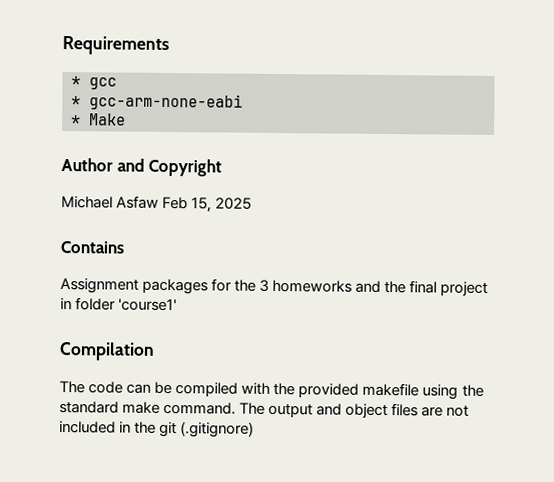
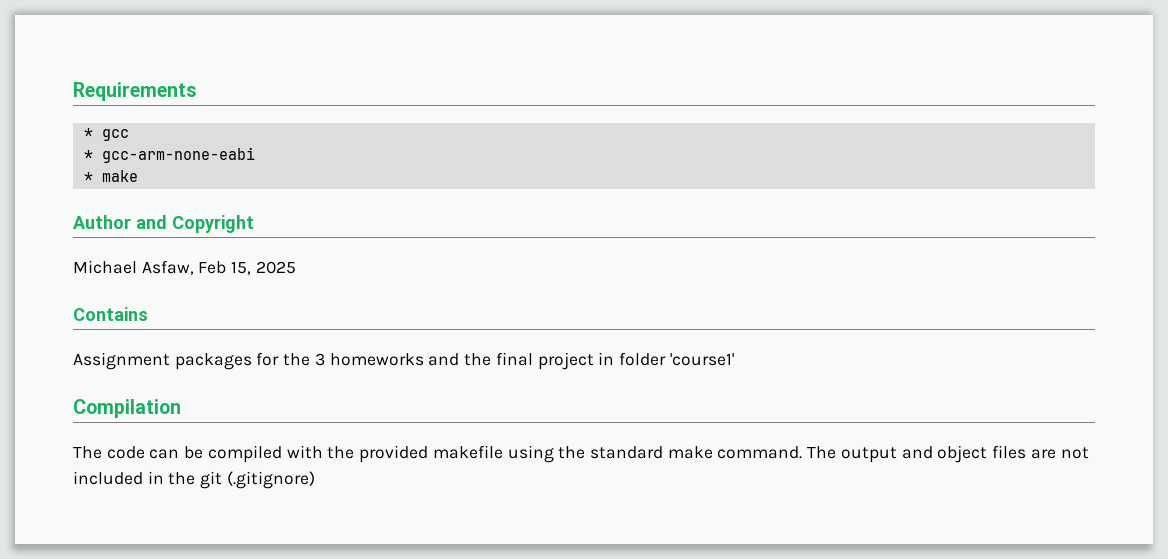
- * Make
+ * make
- Michael Asfaw Feb 15, 2025
+ Michael Asfaw, Feb 15, 2025

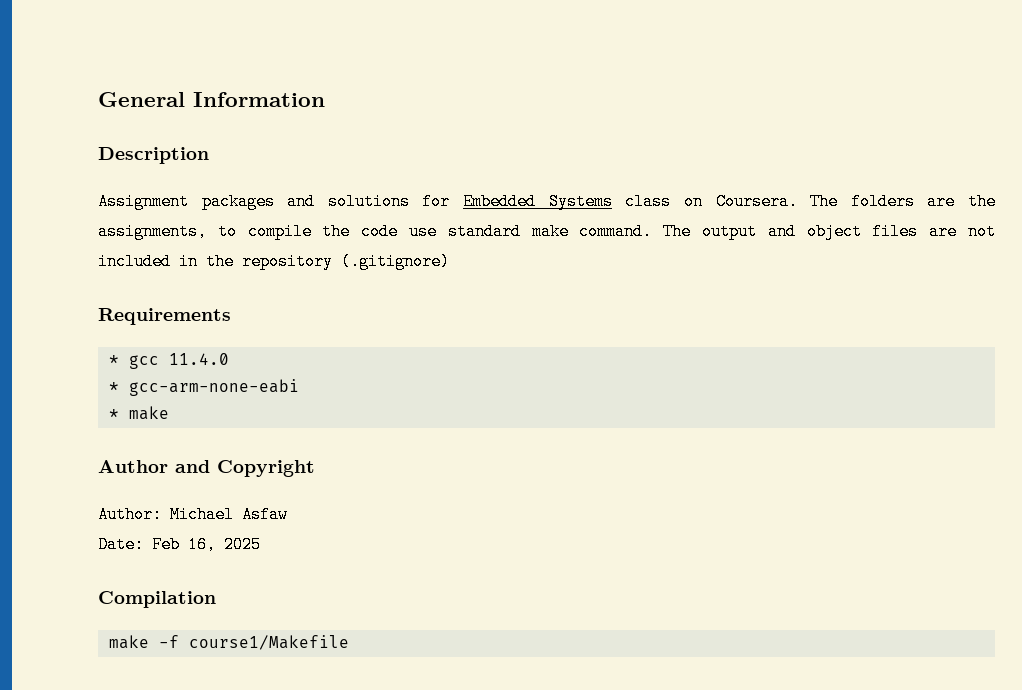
- Requirements
- * gcc
- * gcc-arm-none-eabi
- * make
- Author and Copyright
- Michael Asfaw, Feb 15, 2025
- Contains
- Assignment packages for the 3 homeworks and the final project in folder 'course1'
- Compilation
- The code can be compiled with the provided makefile using the standard make command.
+ General Information
+ Description
+ Assignment packages and solutions for Embedded Systems class on Coursera. The folders are the assignments, to compile the code use standard make command.
- The output and object files are not included in the git (.gitignore)
+ The output and object files are not included in the repository (.gitignore)
+ Requirements
+ * gcc 11.4.0
+ * gcc-arm-none-eabi
+ * make
+ Author and Copyright
+ Author: Michael Asfaw
+ Date: Feb 16, 2025
+ Compilation
+ make -f course1/Makefile

